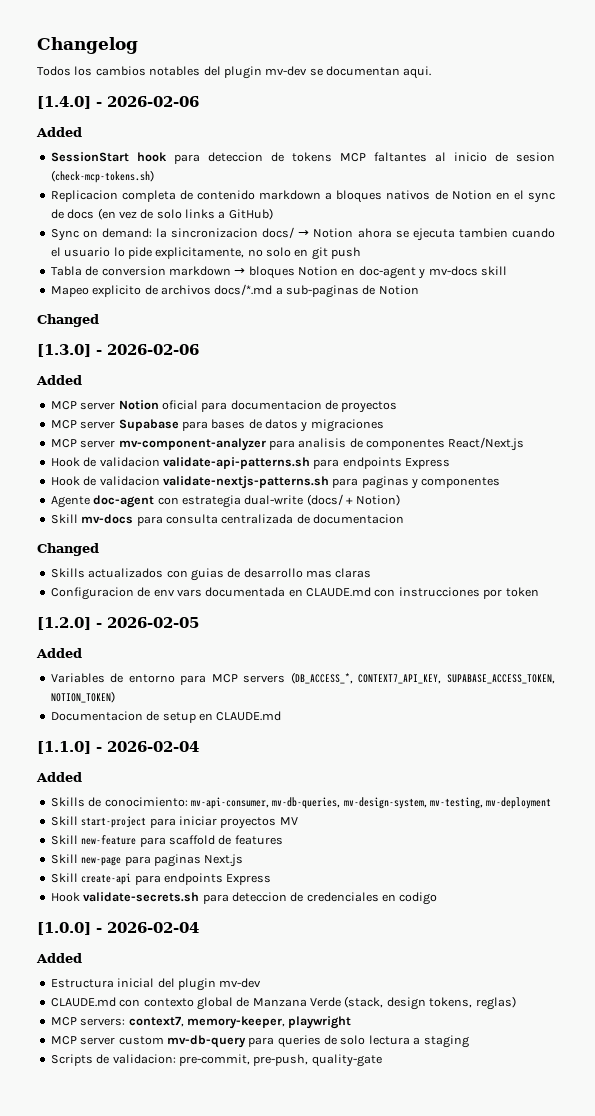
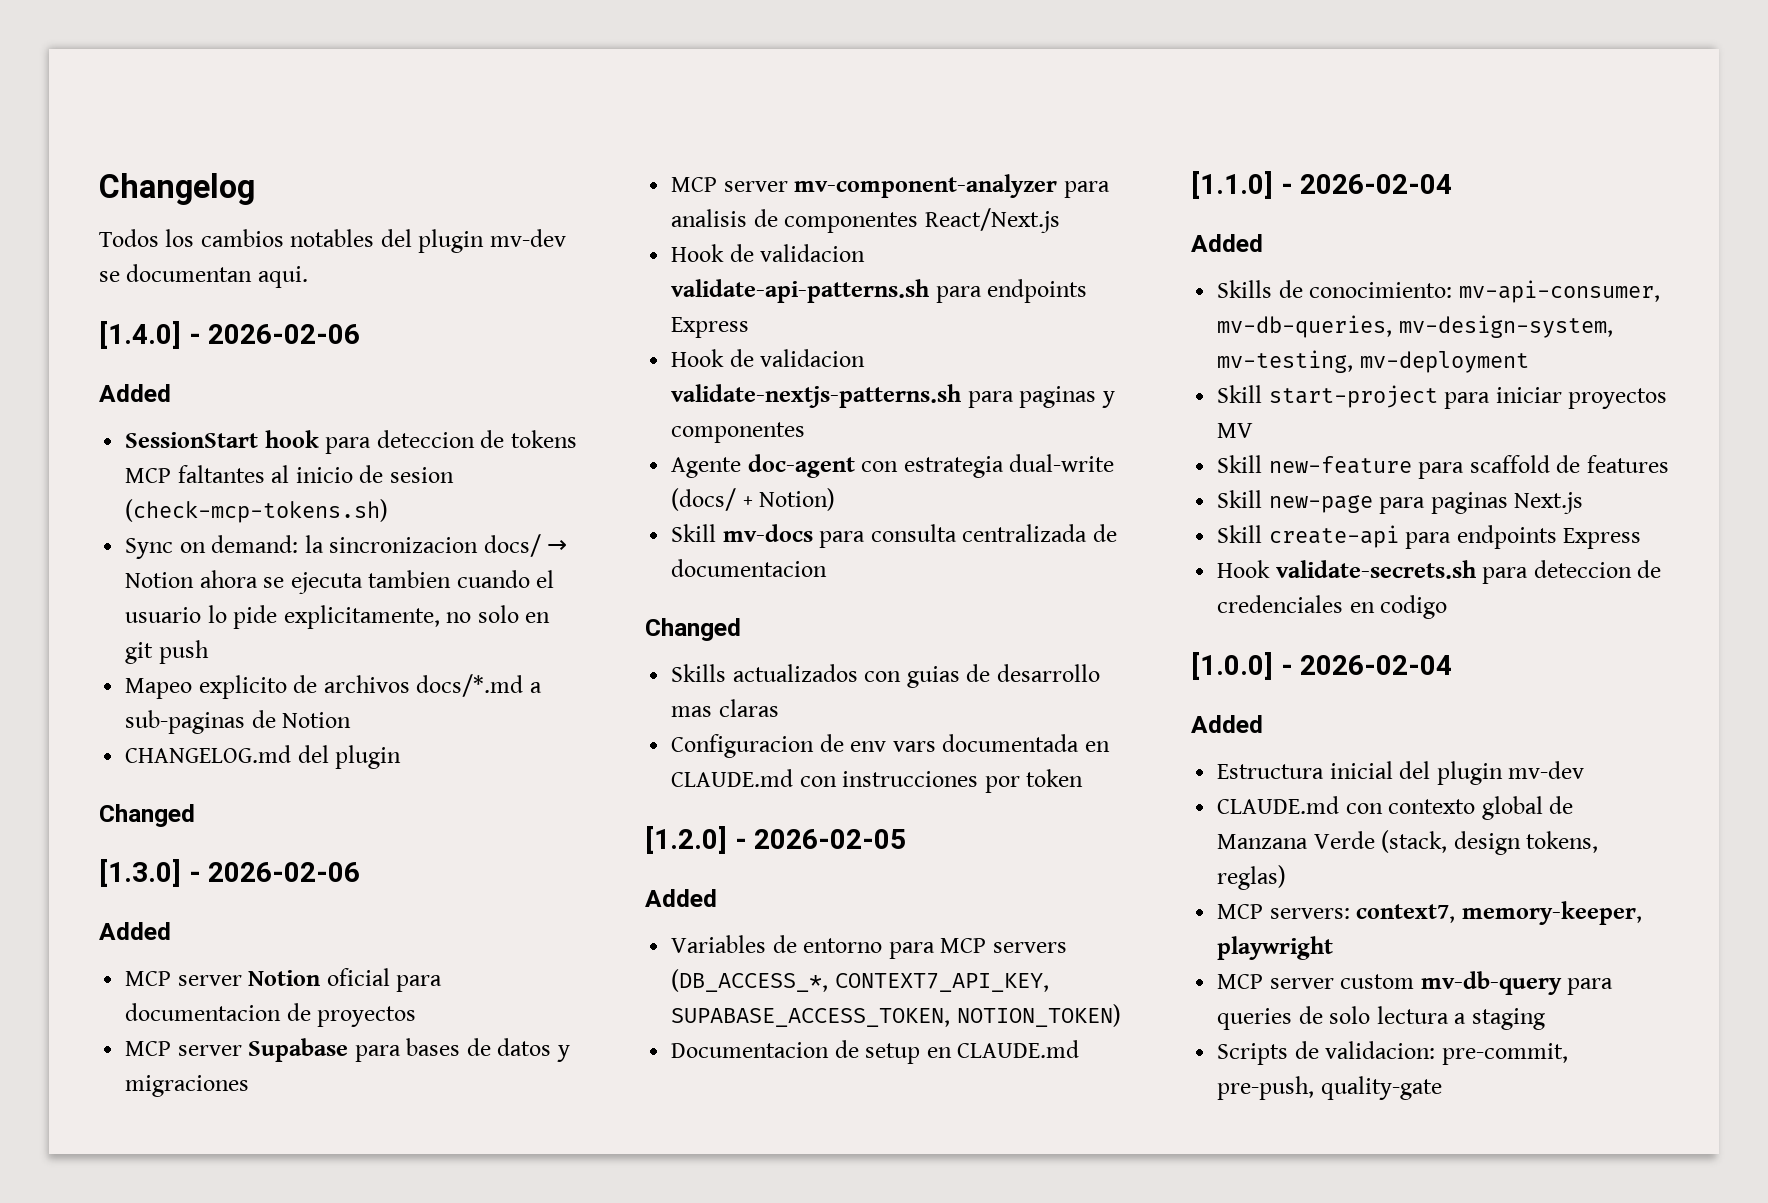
- Replicacion completa de contenido markdown a bloques nativos de Notion en el sync de docs (en vez de solo links a GitHub)
- Tabla de conversion markdown → bloques Notion en doc-agent y mv-docs skill
+ CHANGELOG.md del plugin

